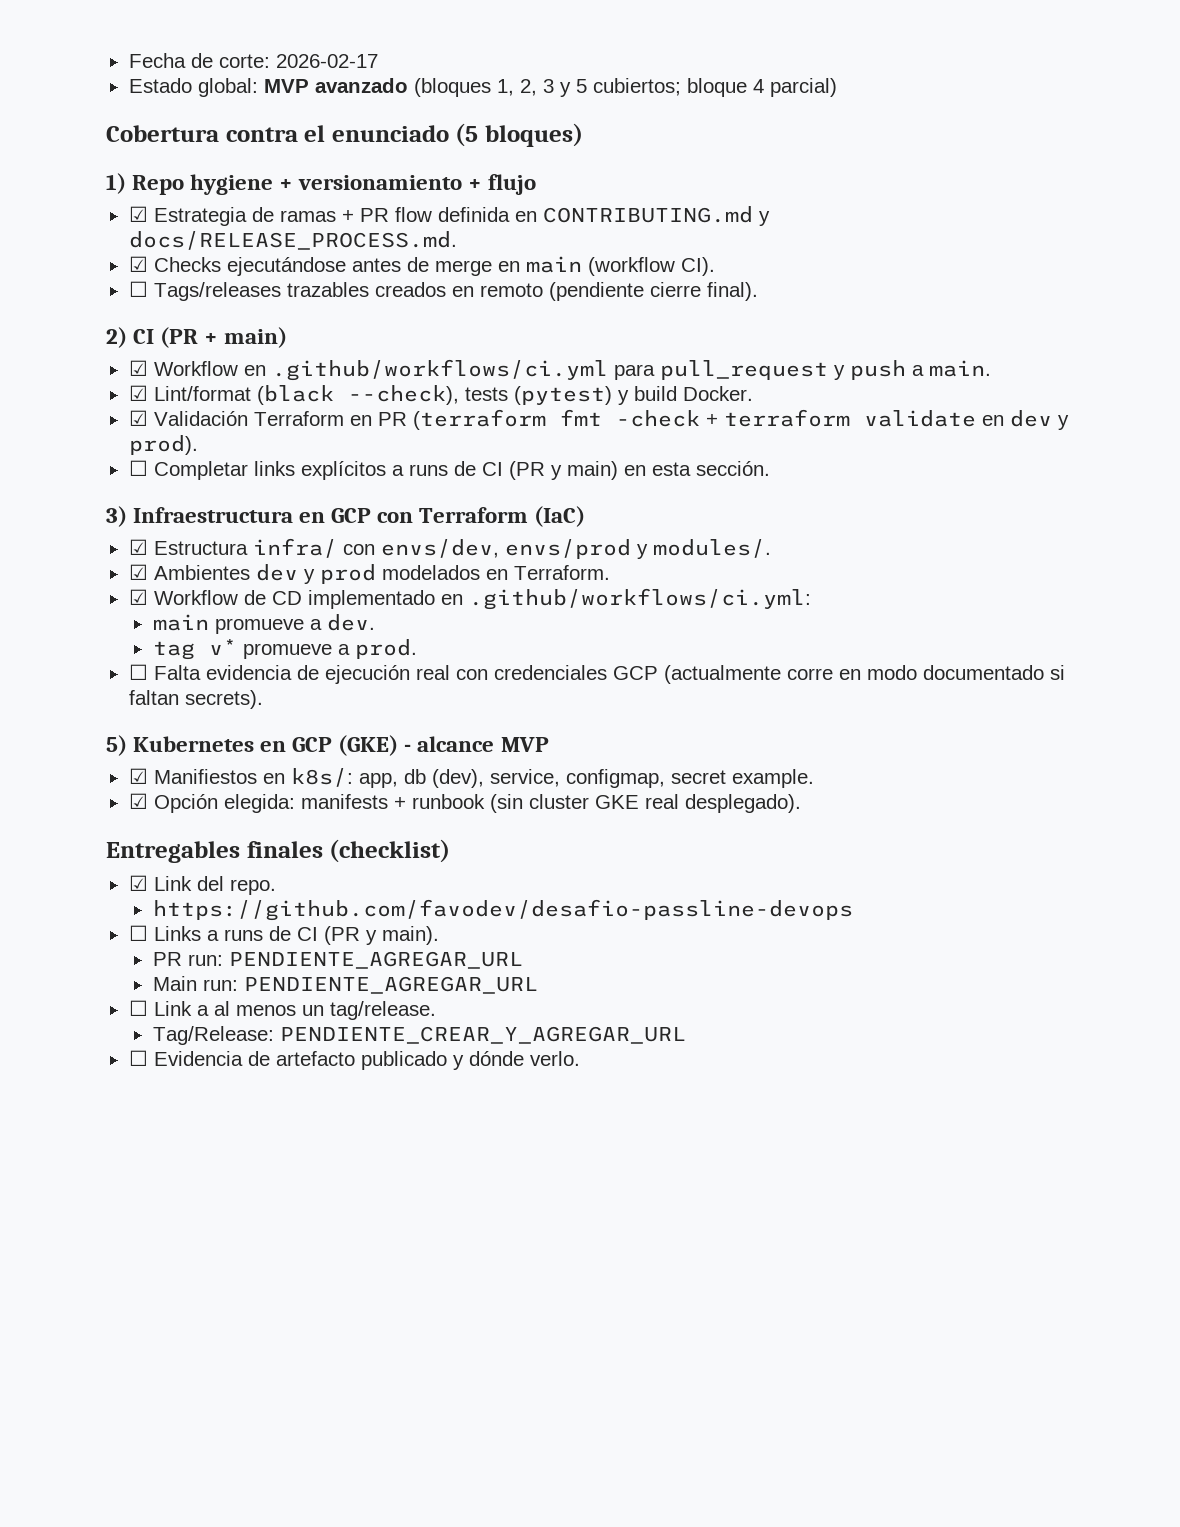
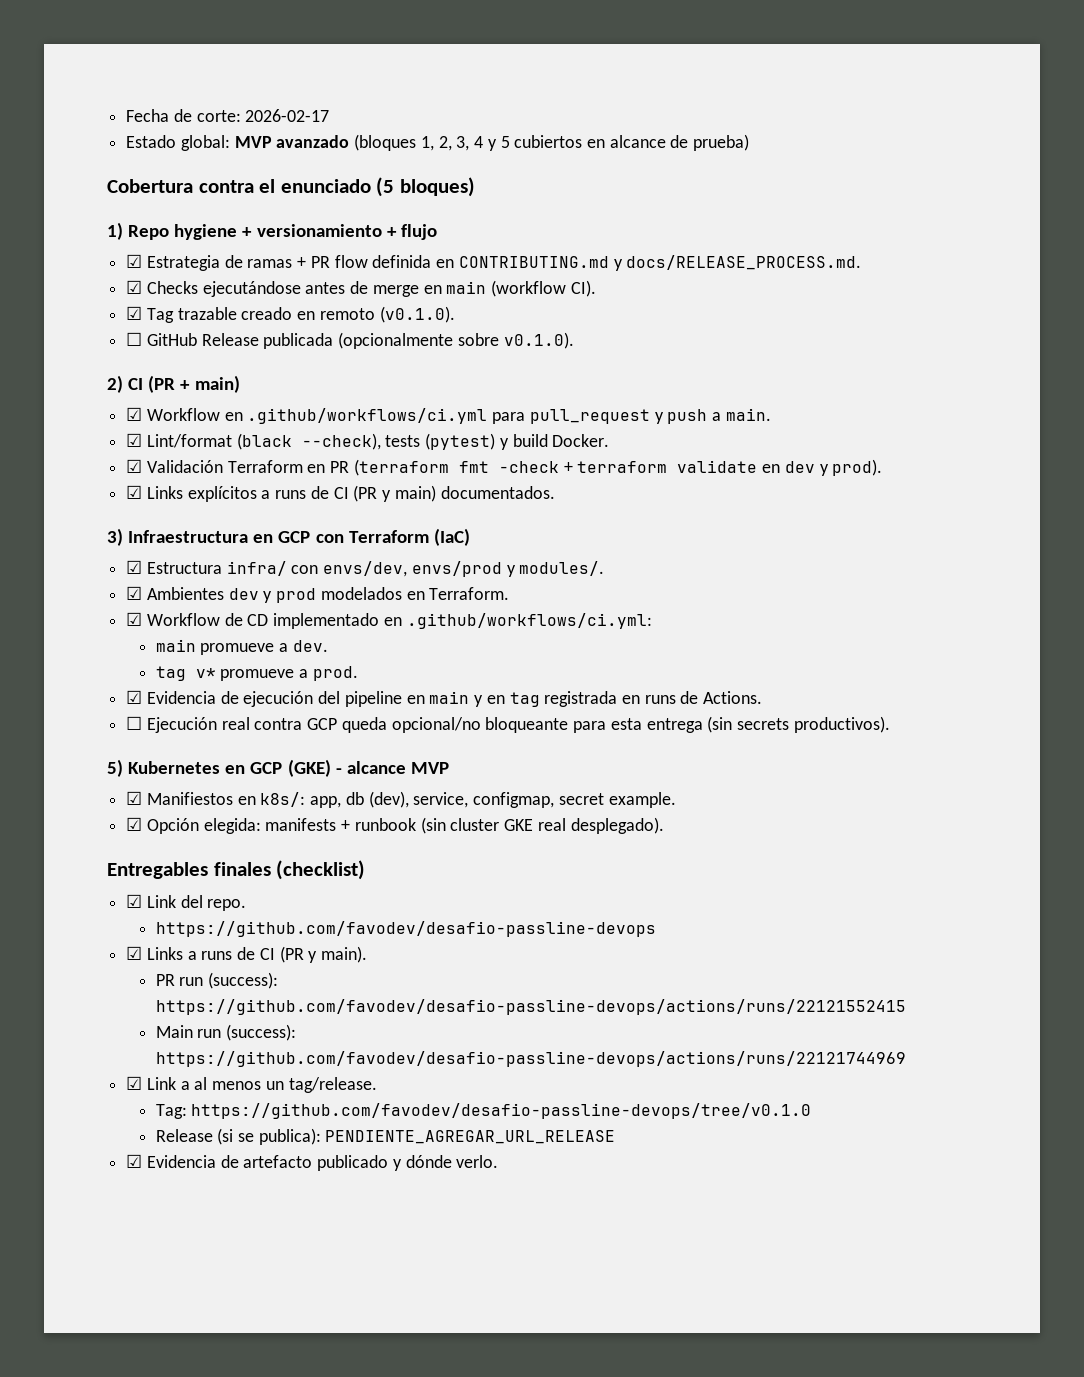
- Estado global: MVP avanzado (bloques 1, 2, 3 y 5 cubiertos; bloque 4 parcial)
+ Estado global: MVP avanzado (bloques 1, 2, 3, 4 y 5 cubiertos en alcance de prueba)
- ☐ Tags/releases trazables creados en remoto (pendiente cierre final).
+ ☑ Tag trazable creado en remoto (v0.1.0).
+ ☐ GitHub Release publicada (opcionalmente sobre v0.1.0).
- ☐ Completar links explícitos a runs de CI (PR y main) en esta sección.
+ ☑ Links explícitos a runs de CI (PR y main) documentados.
- ☐ Falta evidencia de ejecución real con credenciales GCP (actualmente corre en modo documentado si faltan secrets).
+ ☑ Evidencia de ejecución del pipeline en main y en tag registrada en runs de Actions.
+ ☐ Ejecución real contra GCP queda opcional/no bloqueante para esta entrega (sin secrets productivos).
- ☐ Links a runs de CI (PR y main).
+ ☑ Links a runs de CI (PR y main).
- PR run: PENDIENTE_AGREGAR_URL
- Main run: PENDIENTE_AGREGAR_URL
- ☐ Link a al menos un tag/release.
+ PR run (success): https://github.com/favodev/desafio-passline-devops/actions/runs/22121552415
+ Main run (success): https://github.com/favodev/desafio-passline-devops/actions/runs/22121744969
+ ☑ Link a al menos un tag/release.
- Tag/Release: PENDIENTE_CREAR_Y_AGREGAR_URL
- ☐ Evidencia de artefacto publicado y dónde verlo.
+ Tag: https://github.com/favodev/desafio-passline-devops/tree/v0.1.0
+ Release (si se publica): PENDIENTE_AGREGAR_URL_RELEASE
+ ☑ Evidencia de artefacto publicado y dónde verlo.

